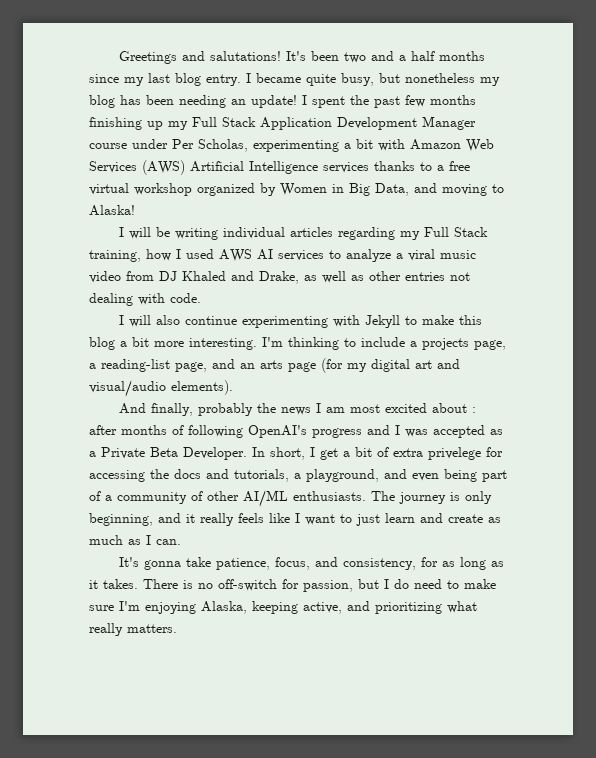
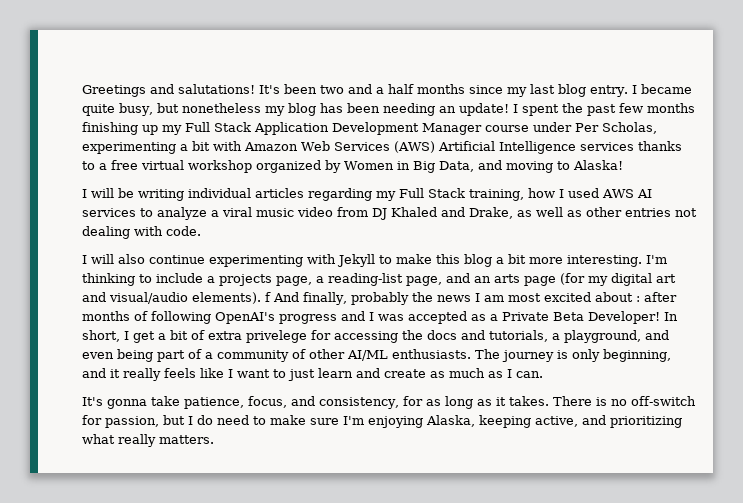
- I'm thinking to include a projects page, a reading-list page, and an arts page (for my digital art and visual/audio elements).
- And finally, probably the news I am most excited about : after months of following OpenAI's progress and I was accepted as a Private Beta Developer.
+ I'm thinking to include a projects page, a reading-list page, and an arts page (for my digital art and visual/audio elements). f And finally, probably the news I am most excited about : after months of following OpenAI's progress and I was accepted as a Private Beta Developer!

